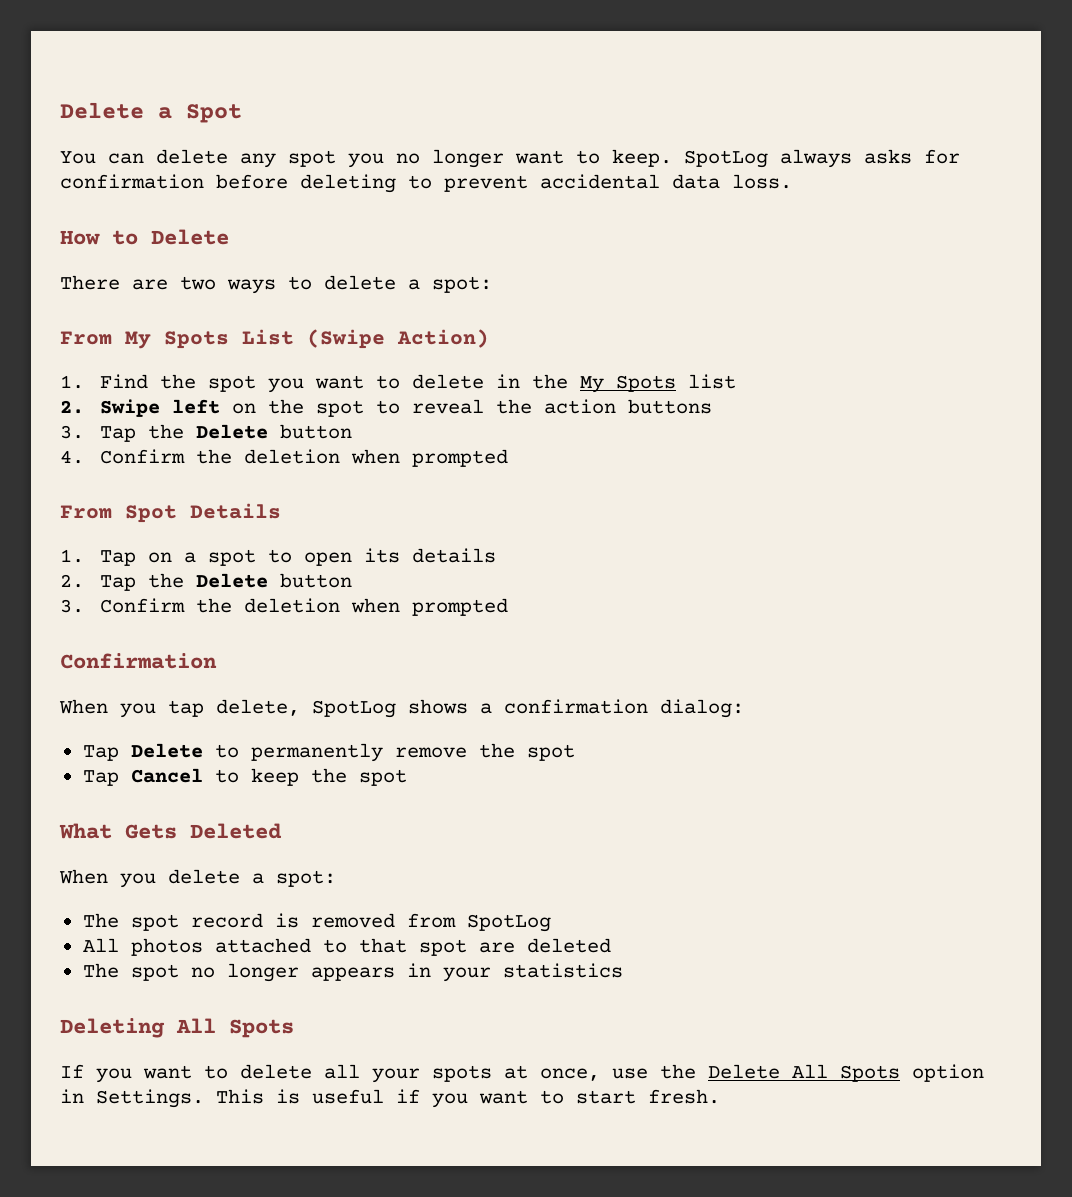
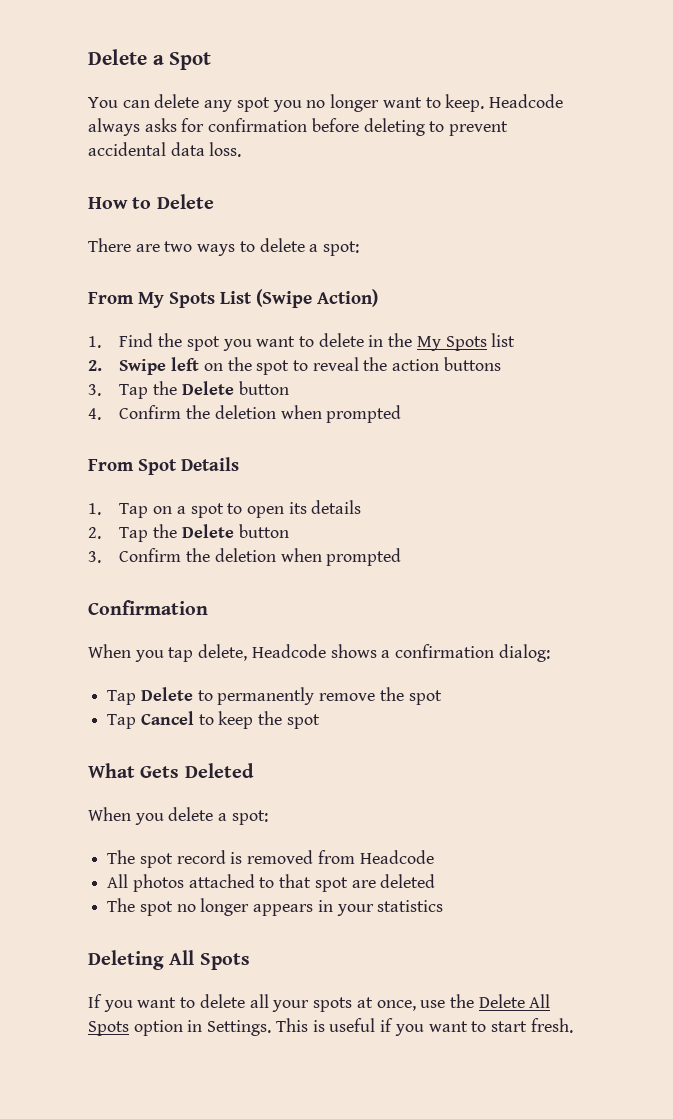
- SpotLog always asks for confirmation before deleting to prevent accidental data loss.
+ Headcode always asks for confirmation before deleting to prevent accidental data loss.
- When you tap delete, SpotLog shows a confirmation dialog:
+ When you tap delete, Headcode shows a confirmation dialog:
- The spot record is removed from SpotLog
+ The spot record is removed from Headcode

